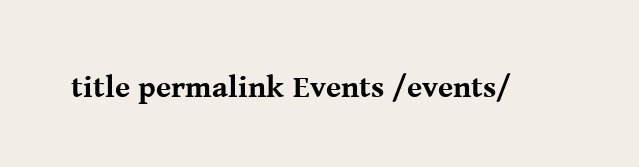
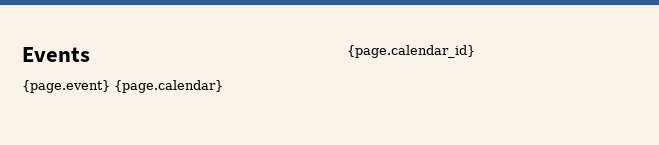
- title permalink Events /events/
+ Events
+ {page.event} {page.calendar} {page.calendar_id}

